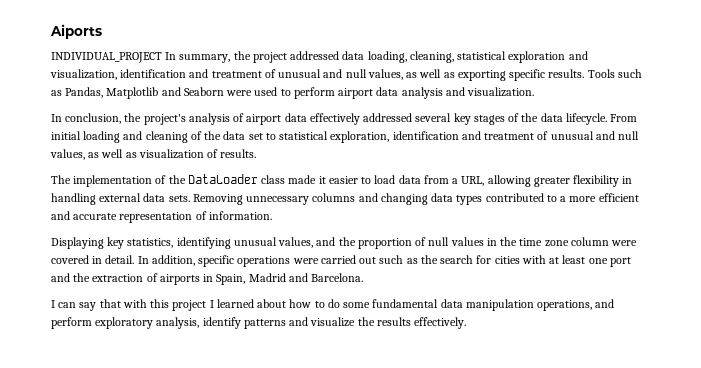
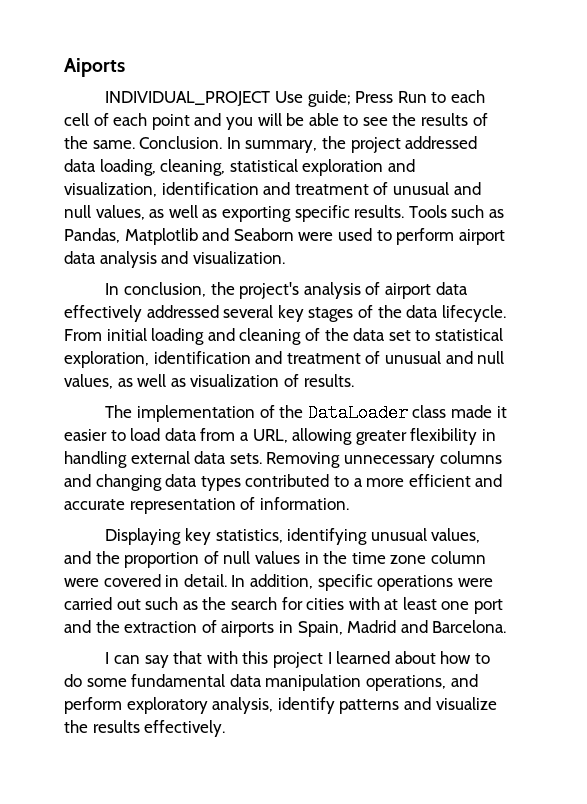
- INDIVIDUAL_PROJECT In summary, the project addressed data loading, cleaning, statistical exploration and visualization, identification and treatment of unusual and null values, as well as exporting specific results.
+ INDIVIDUAL_PROJECT Use guide; Press Run to each cell of each point and you will be able to see the results of the same. Conclusion. In summary, the project addressed data loading, cleaning, statistical exploration and visualization, identification and treatment of unusual and null values, as well as exporting specific results.

